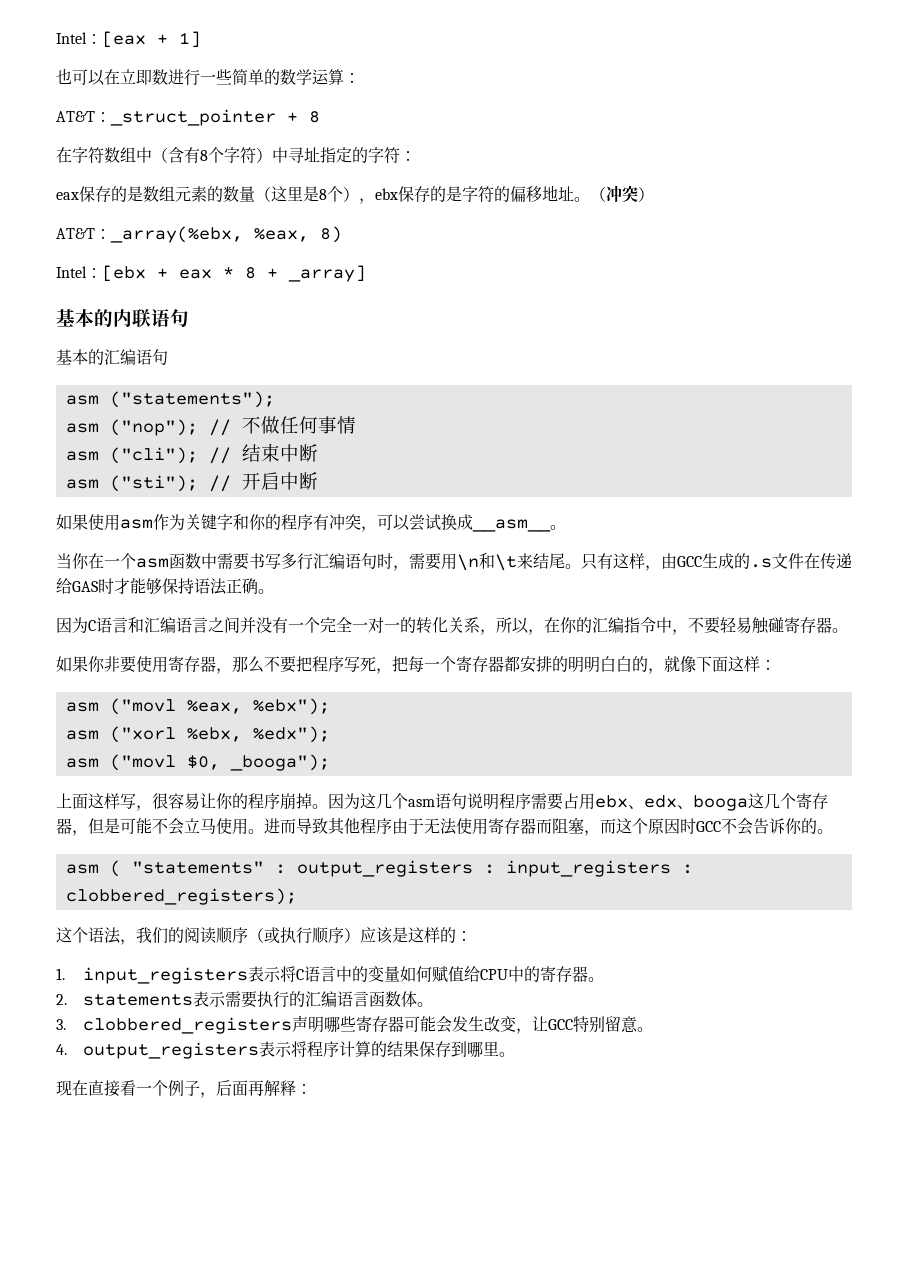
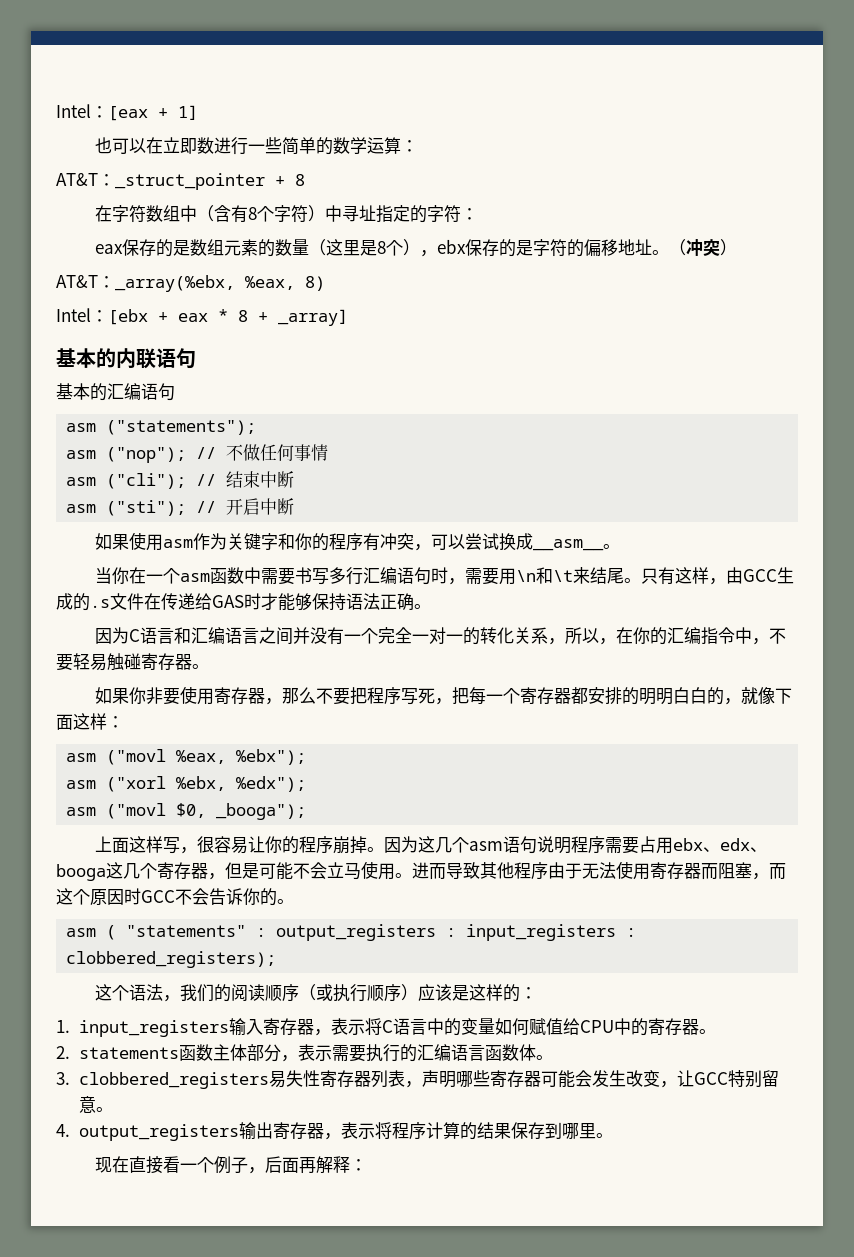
- 1. input_registers表示将C语言中的变量如何赋值给CPU中的寄存器。
+ 1. input_registers输入寄存器，表示将C语言中的变量如何赋值给CPU中的寄存器。
- 2. statements表示需要执行的汇编语言函数体。
+ 2. statements函数主体部分，表示需要执行的汇编语言函数体。
- 3. clobbered_registers声明哪些寄存器可能会发生改变，让GCC特别留意。
+ 3. clobbered_registers易失性寄存器列表，声明哪些寄存器可能会发生改变，让GCC特别留意。
- 4. output_registers表示将程序计算的结果保存到哪里。
+ 4. output_registers输出寄存器，表示将程序计算的结果保存到哪里。

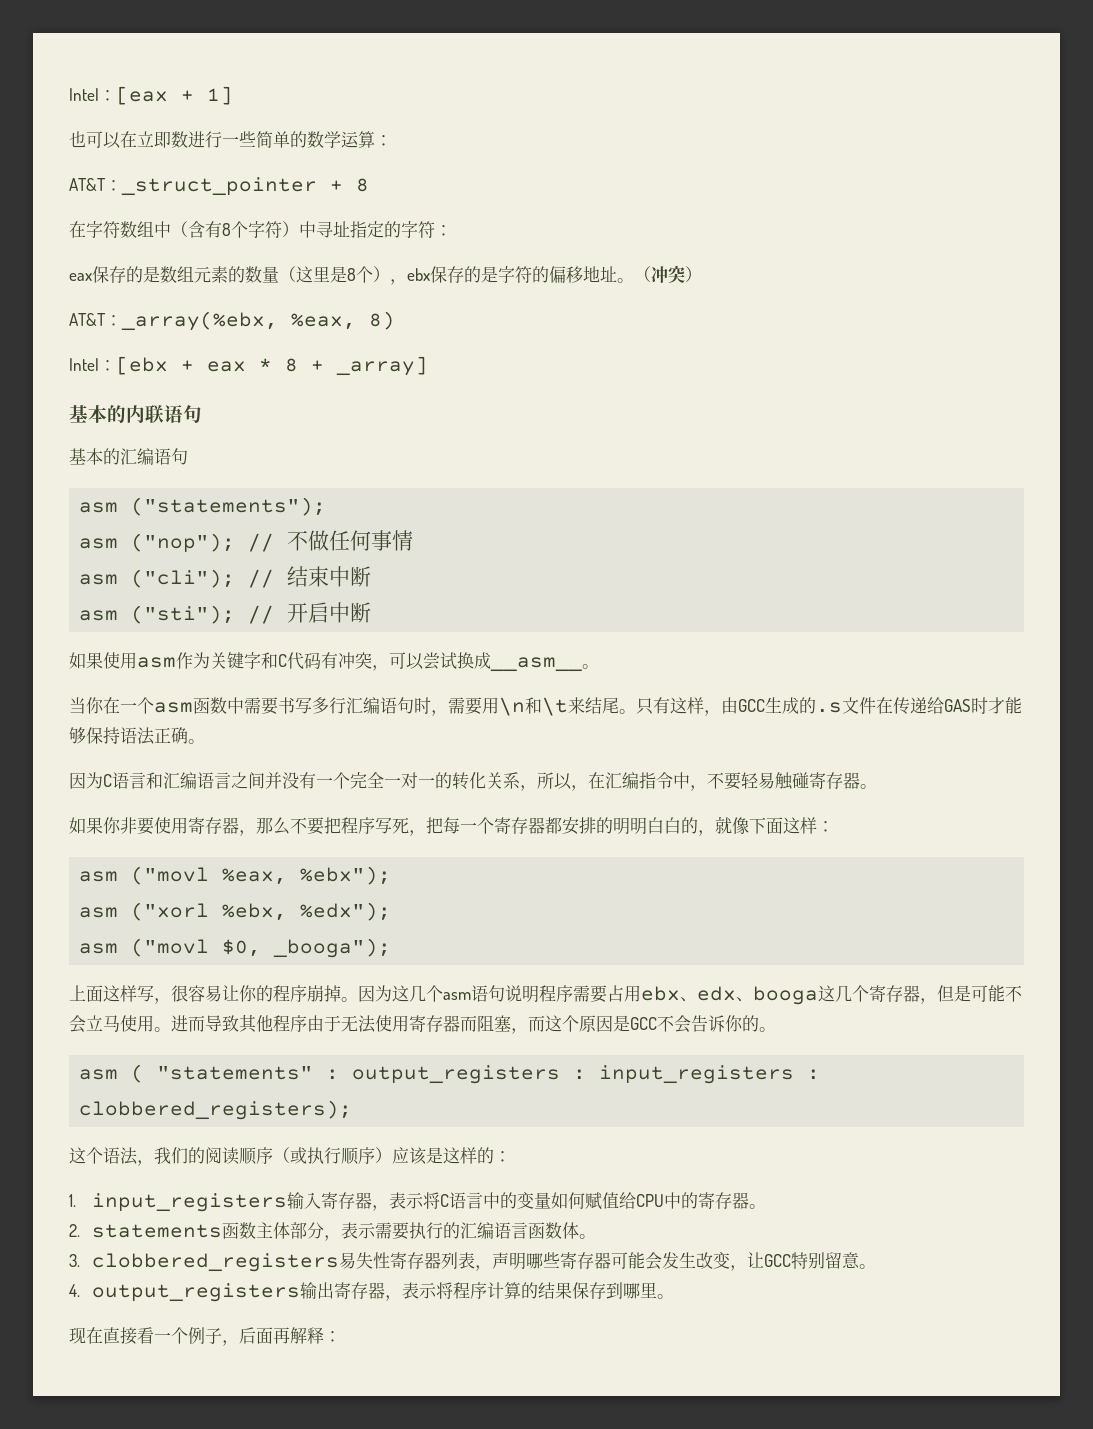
- 如果使用asm作为关键字和你的程序有冲突，可以尝试换成__asm__。
+ 如果使用asm作为关键字和C代码有冲突，可以尝试换成__asm__。
- 因为C语言和汇编语言之间并没有一个完全一对一的转化关系，所以，在你的汇编指令中，不要轻易触碰寄存器。
+ 因为C语言和汇编语言之间并没有一个完全一对一的转化关系，所以，在汇编指令中，不要轻易触碰寄存器。
- 进而导致其他程序由于无法使用寄存器而阻塞，而这个原因时GCC不会告诉你的。
+ 进而导致其他程序由于无法使用寄存器而阻塞，而这个原因是GCC不会告诉你的。

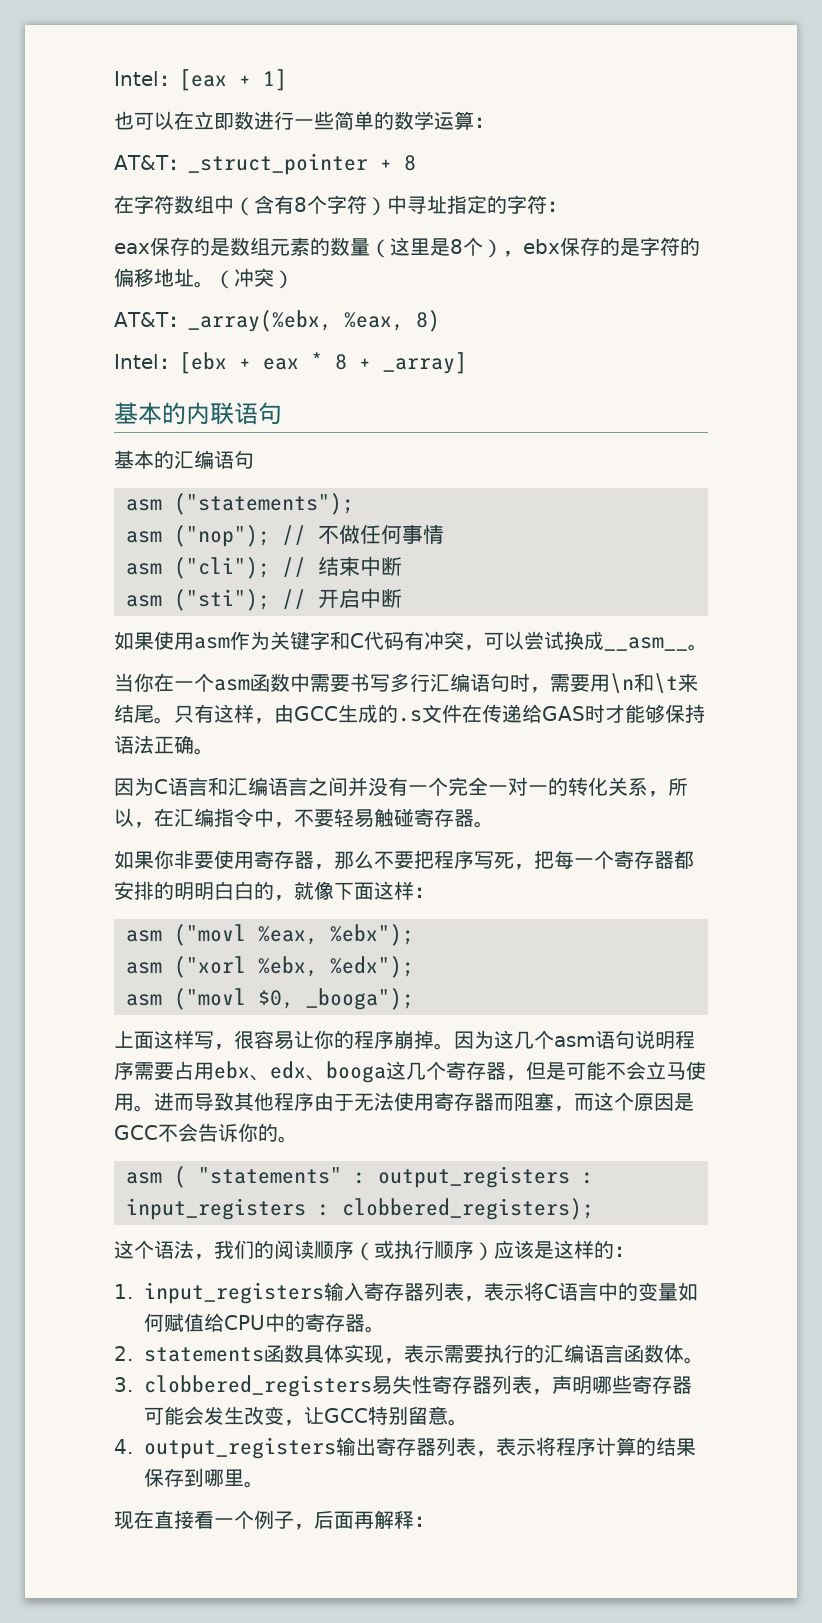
- 1. input_registers输入寄存器，表示将C语言中的变量如何赋值给CPU中的寄存器。
+ 1. input_registers输入寄存器列表，表示将C语言中的变量如何赋值给CPU中的寄存器。
- 2. statements函数主体部分，表示需要执行的汇编语言函数体。
+ 2. statements函数具体实现，表示需要执行的汇编语言函数体。
- 4. output_registers输出寄存器，表示将程序计算的结果保存到哪里。
+ 4. output_registers输出寄存器列表，表示将程序计算的结果保存到哪里。

